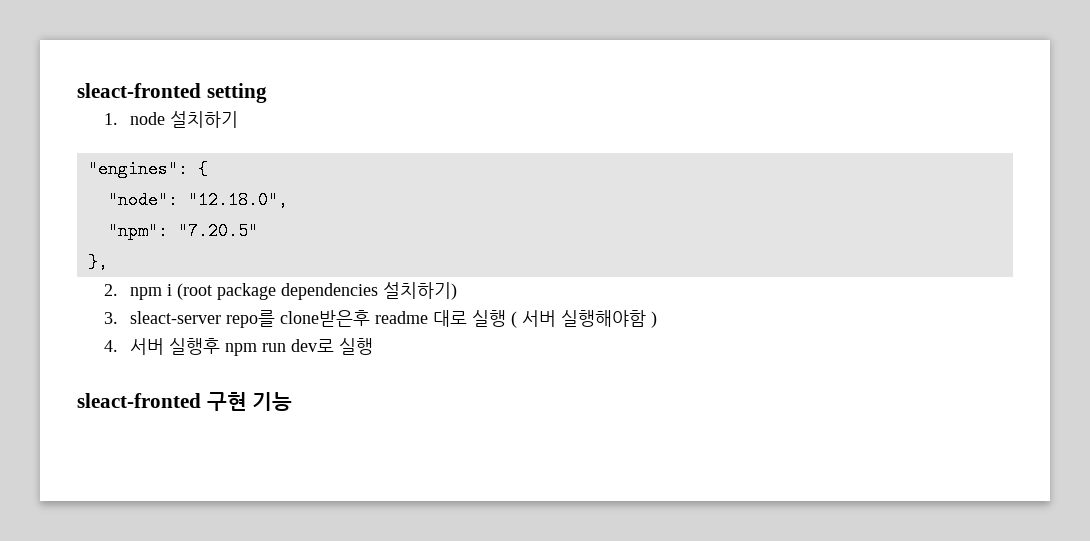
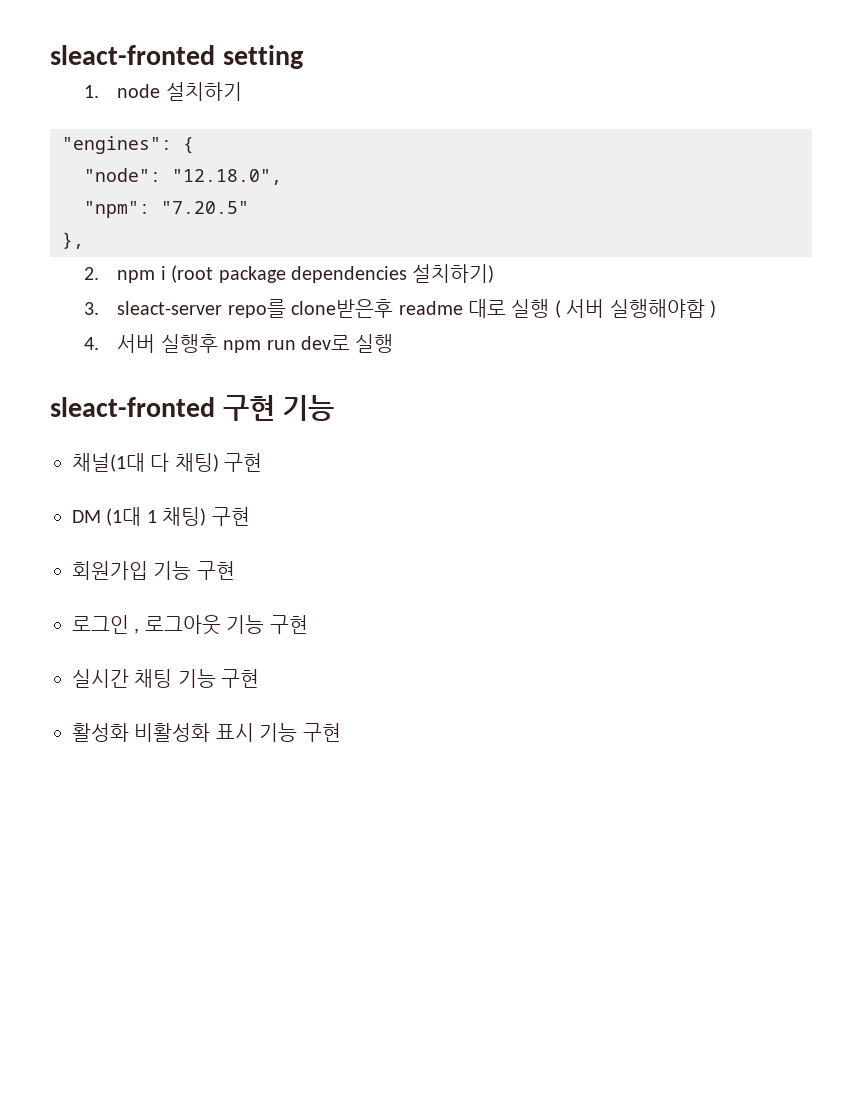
+ 채널(1대 다 채팅) 구현
+ DM (1대 1 채팅) 구현
+ 회원가입 기능 구현
+ 로그인 , 로그아웃 기능 구현
+ 실시간 채팅 기능 구현
+ 활성화 비활성화 표시 기능 구현

